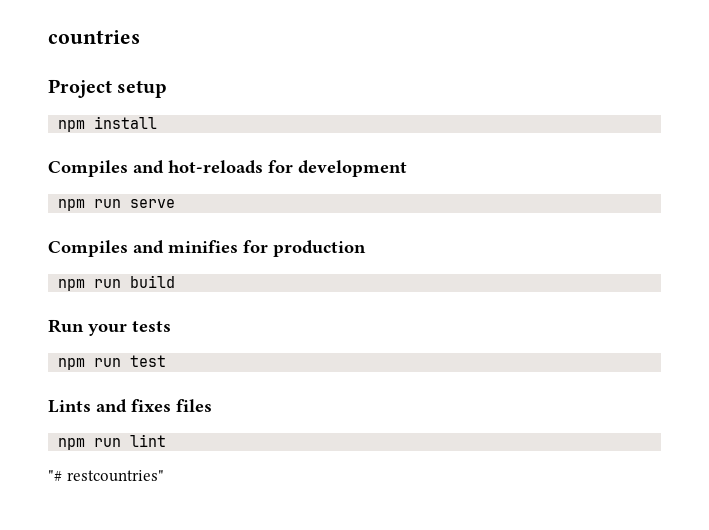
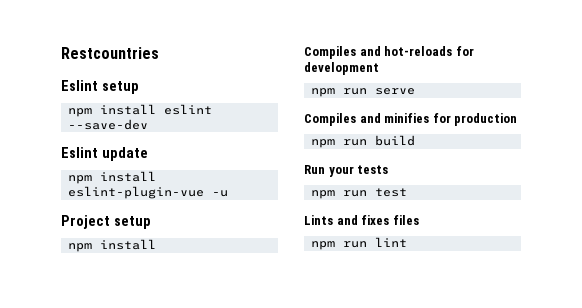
- countries
+ Restcountries
+ Eslint setup
+ npm install eslint --save-dev
+ Eslint update
+ npm install eslint-plugin-vue -u
- "# restcountries"

